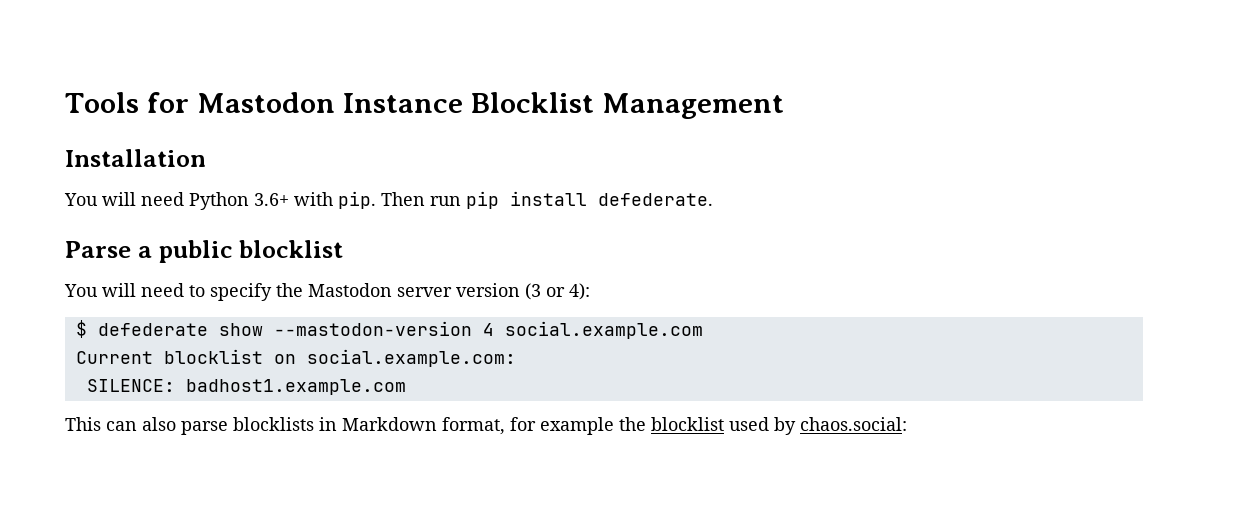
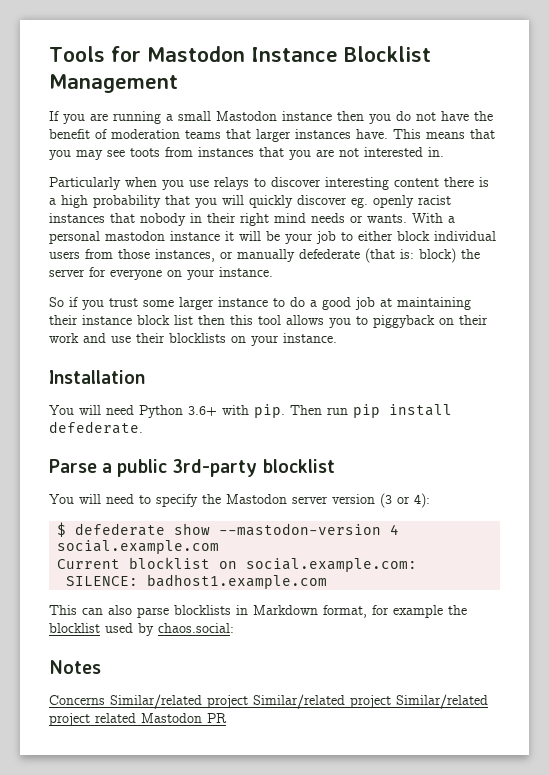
+ If you are running a small Mastodon instance then you do not have the benefit of moderation teams that larger instances have. This means that you may see toots from instances that you are not interested in.
+ Particularly when you use relays to discover interesting content there is a high probability that you will quickly discover eg. openly racist instances that nobody in their right mind needs or wants. With a personal mastodon instance it will be your job to either block individual users from those instances, or manually defederate (that is: block) the server for everyone on your instance.
+ So if you trust some larger instance to do a good job at maintaining their instance block list then this tool allows you to piggyback on their work and use their blocklists on your instance.
- Parse a public blocklist
+ Parse a public 3rd-party blocklist
+ Notes
+ Concerns Similar/related project Similar/related project Similar/related project related Mastodon PR

